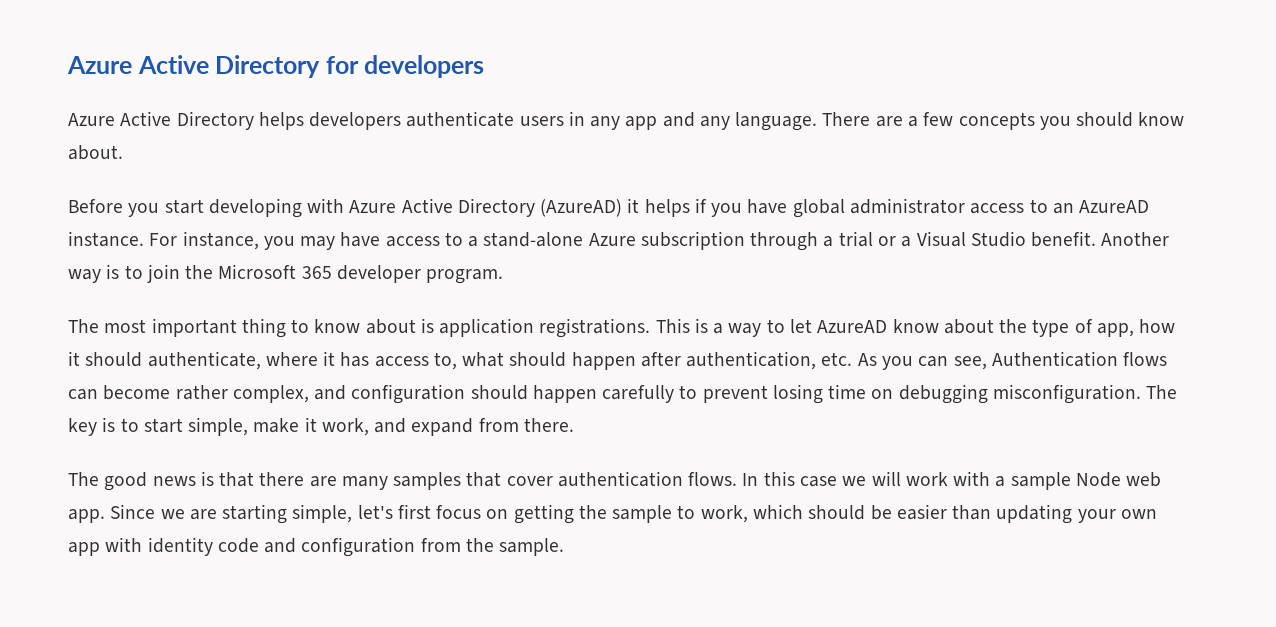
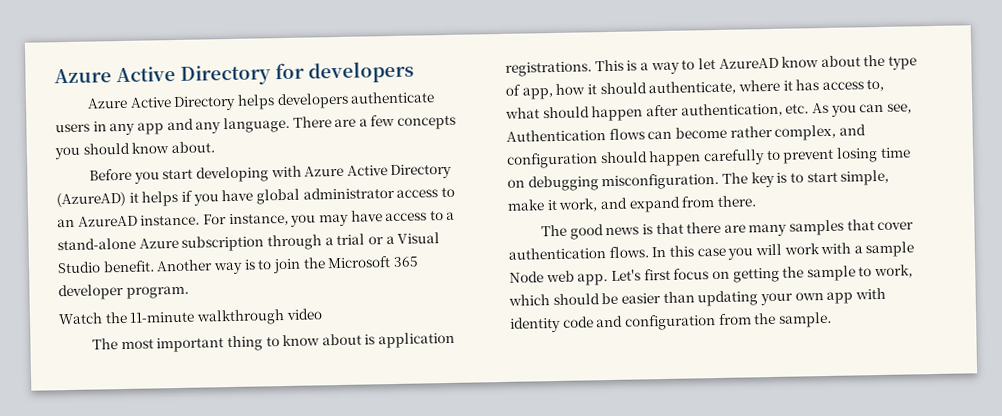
+ Watch the 11-minute walkthrough video
- In this case we will work with a sample Node web app.
+ In this case you will work with a sample Node web app.
- Since we are starting simple, let's first focus on getting the sample to work, which should be easier than updating your own app with identity code and configuration from the sample.
+ Let's first focus on getting the sample to work, which should be easier than updating your own app with identity code and configuration from the sample.

